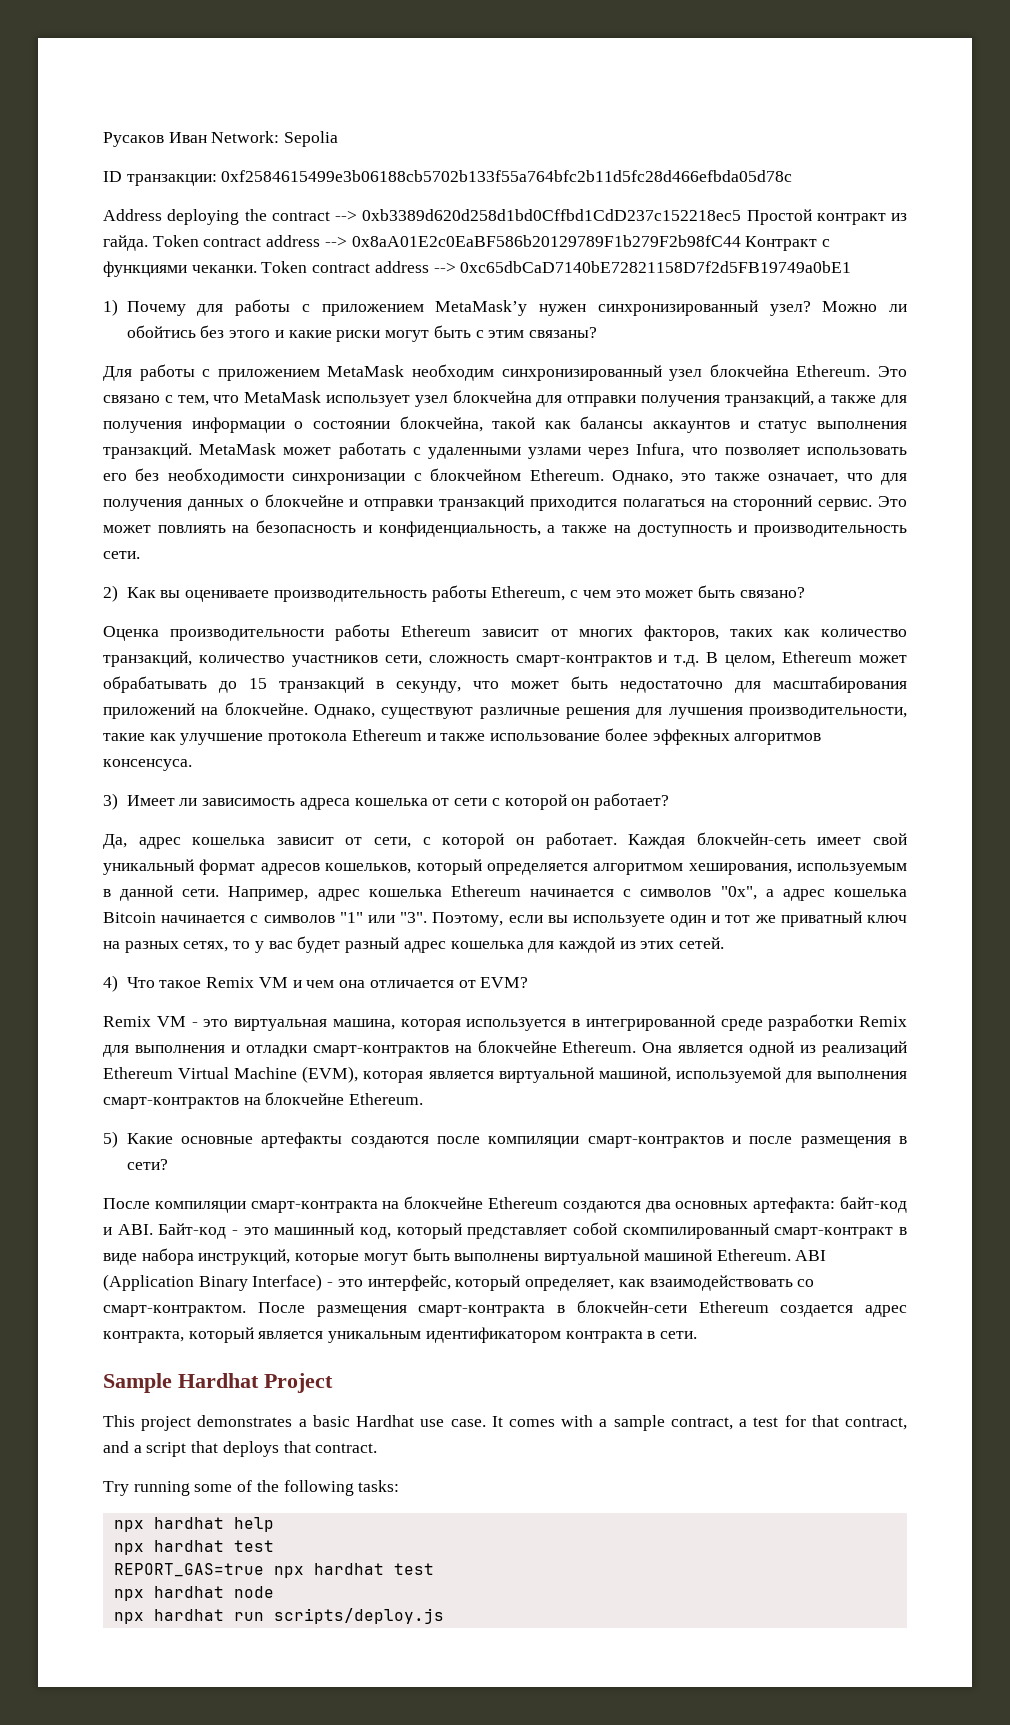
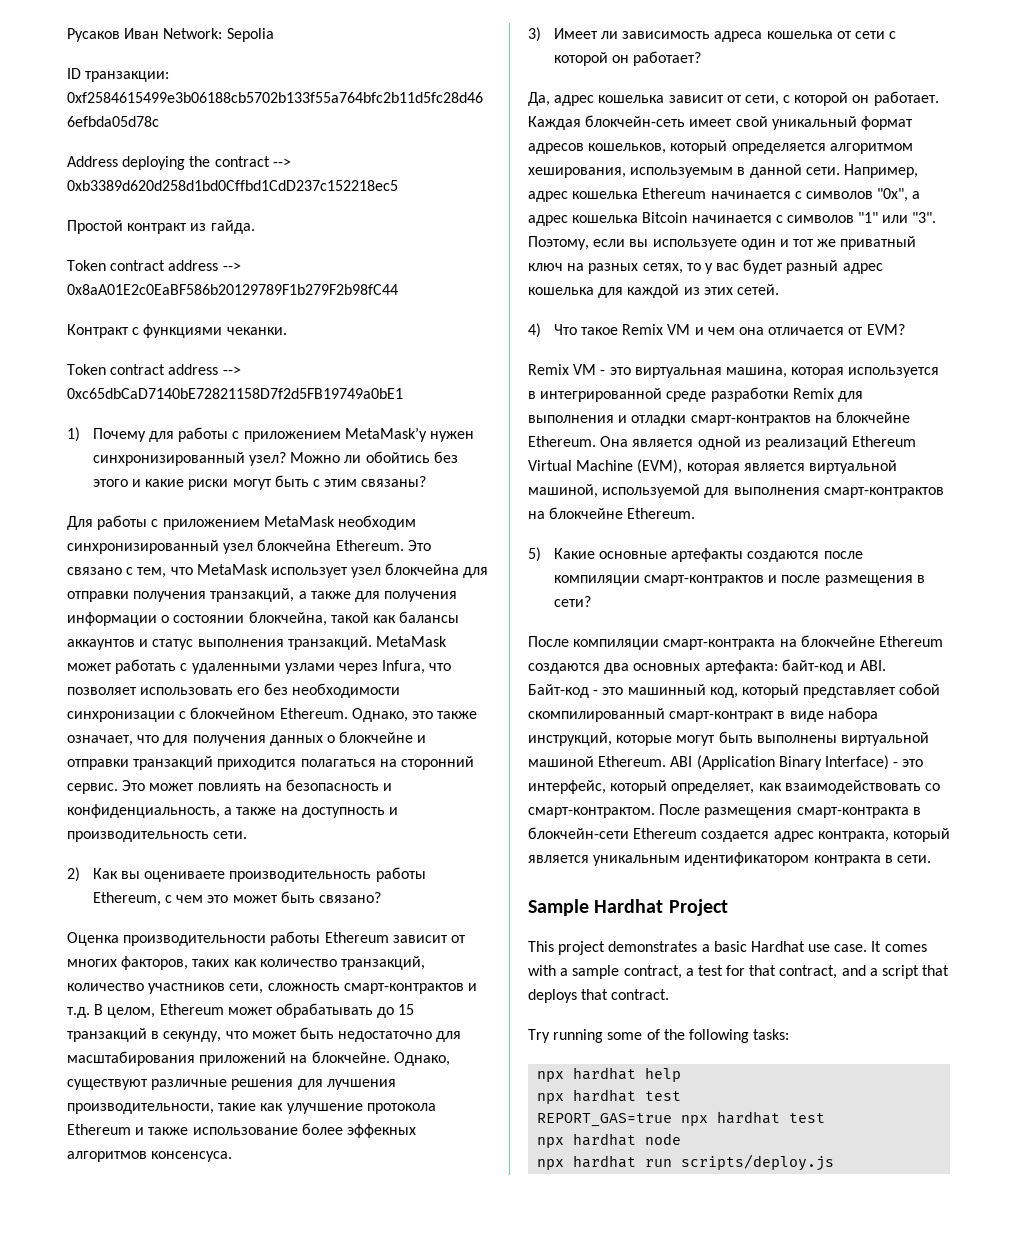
- Address deploying the contract --> 0xb3389d620d258d1bd0Cffbd1CdD237c152218ec5 Простой контракт из гайда. Token contract address --> 0x8aA01E2c0EaBF586b20129789F1b279F2b98fC44 Контракт с функциями чеканки. Token contract address --> 0xc65dbCaD7140bE72821158D7f2d5FB19749a0bE1
+ Address deploying the contract --> 0xb3389d620d258d1bd0Cffbd1CdD237c152218ec5
+ Простой контракт из гайда.
+ Token contract address --> 0x8aA01E2c0EaBF586b20129789F1b279F2b98fC44
+ Контракт с функциями чеканки.
+ Token contract address --> 0xc65dbCaD7140bE72821158D7f2d5FB19749a0bE1

